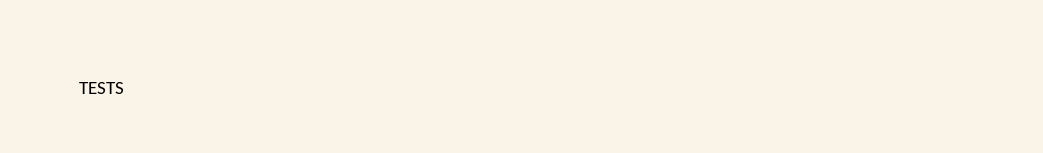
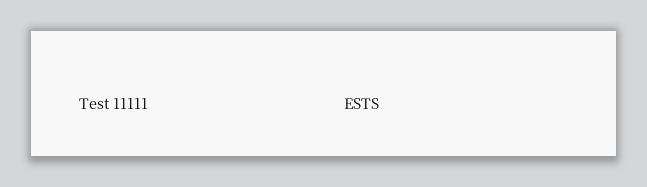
- TESTS
+ Test 11111
+ ESTS

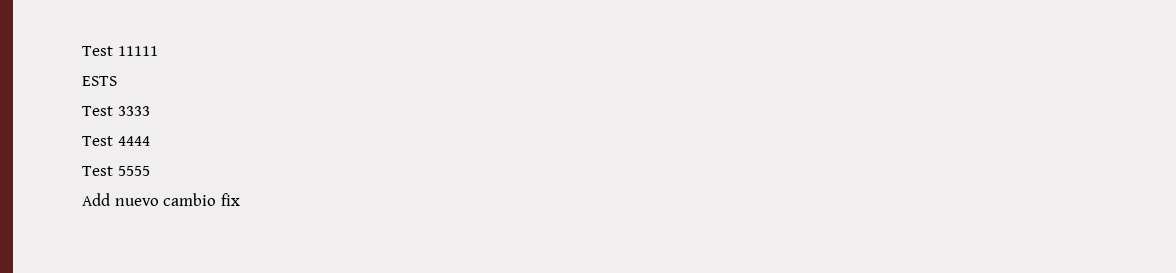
+ Test 3333
+ Test 4444
+ Test 5555
+ Add nuevo cambio fix

